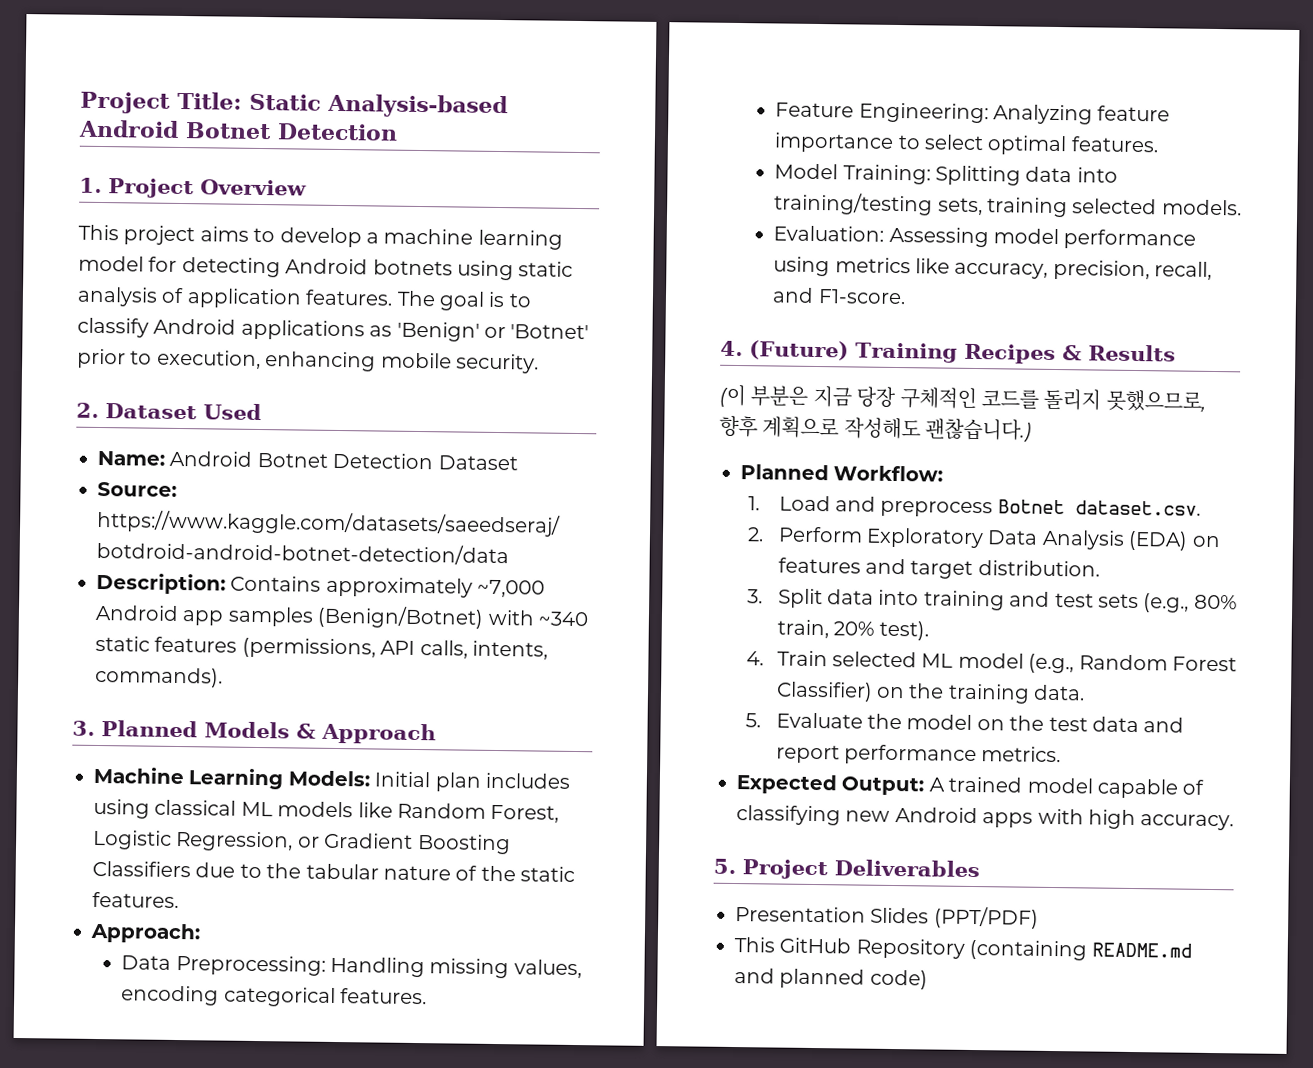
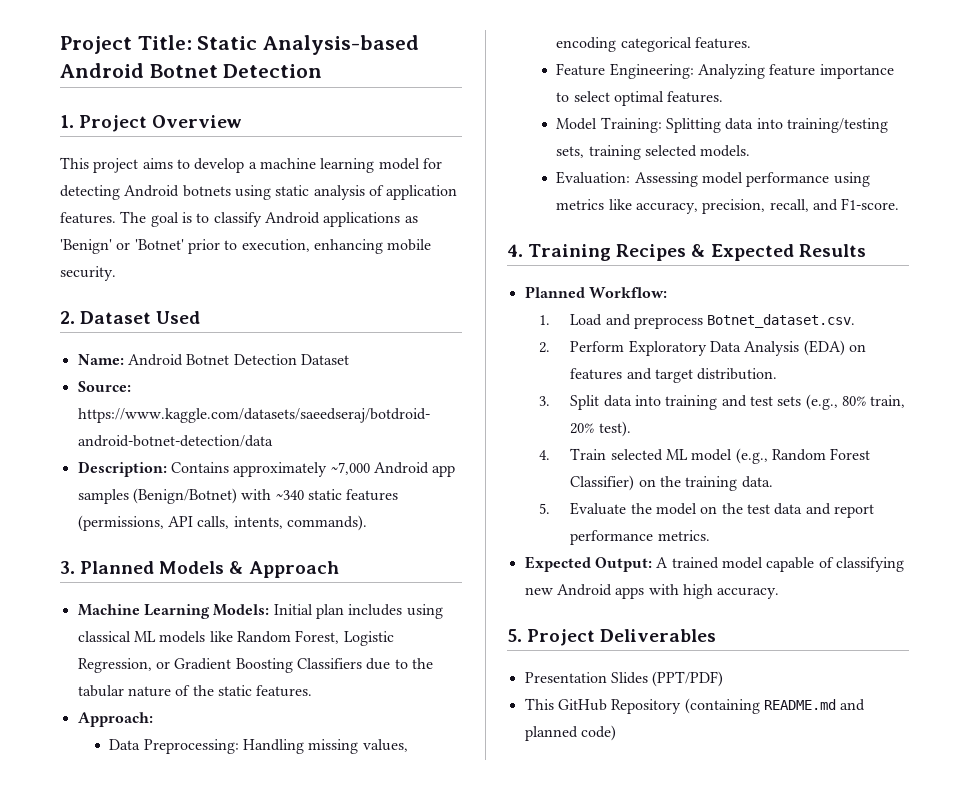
- 4. (Future) Training Recipes & Results
+ 4. Training Recipes & Expected Results
- (이 부분은 지금 당장 구체적인 코드를 돌리지 못했으므로, 향후 계획으로 작성해도 괜찮습니다.)
- 1. Load and preprocess Botnet dataset.csv.
+ 1. Load and preprocess Botnet_dataset.csv.

